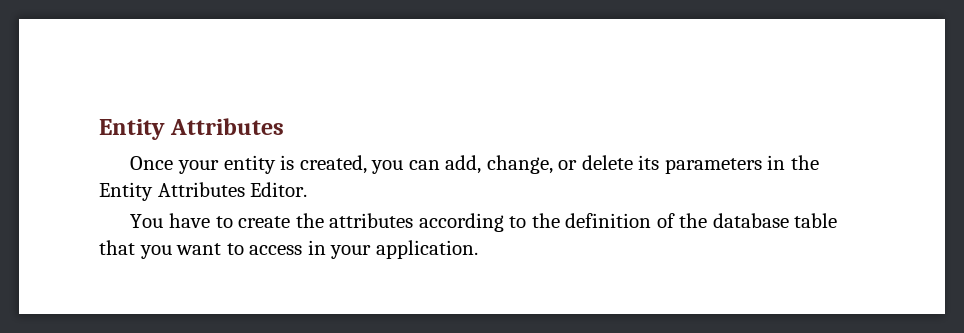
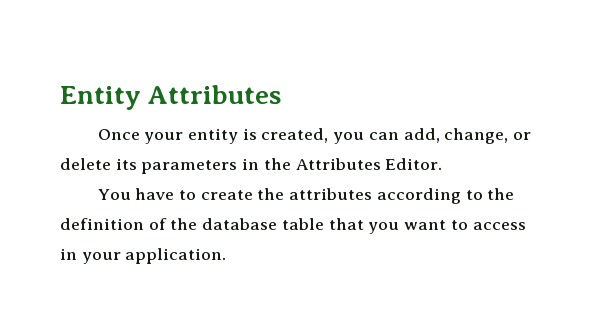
- Once your entity is created, you can add, change, or delete its parameters in the Entity Attributes Editor.
+ Once your entity is created, you can add, change, or delete its parameters in the Attributes Editor.

